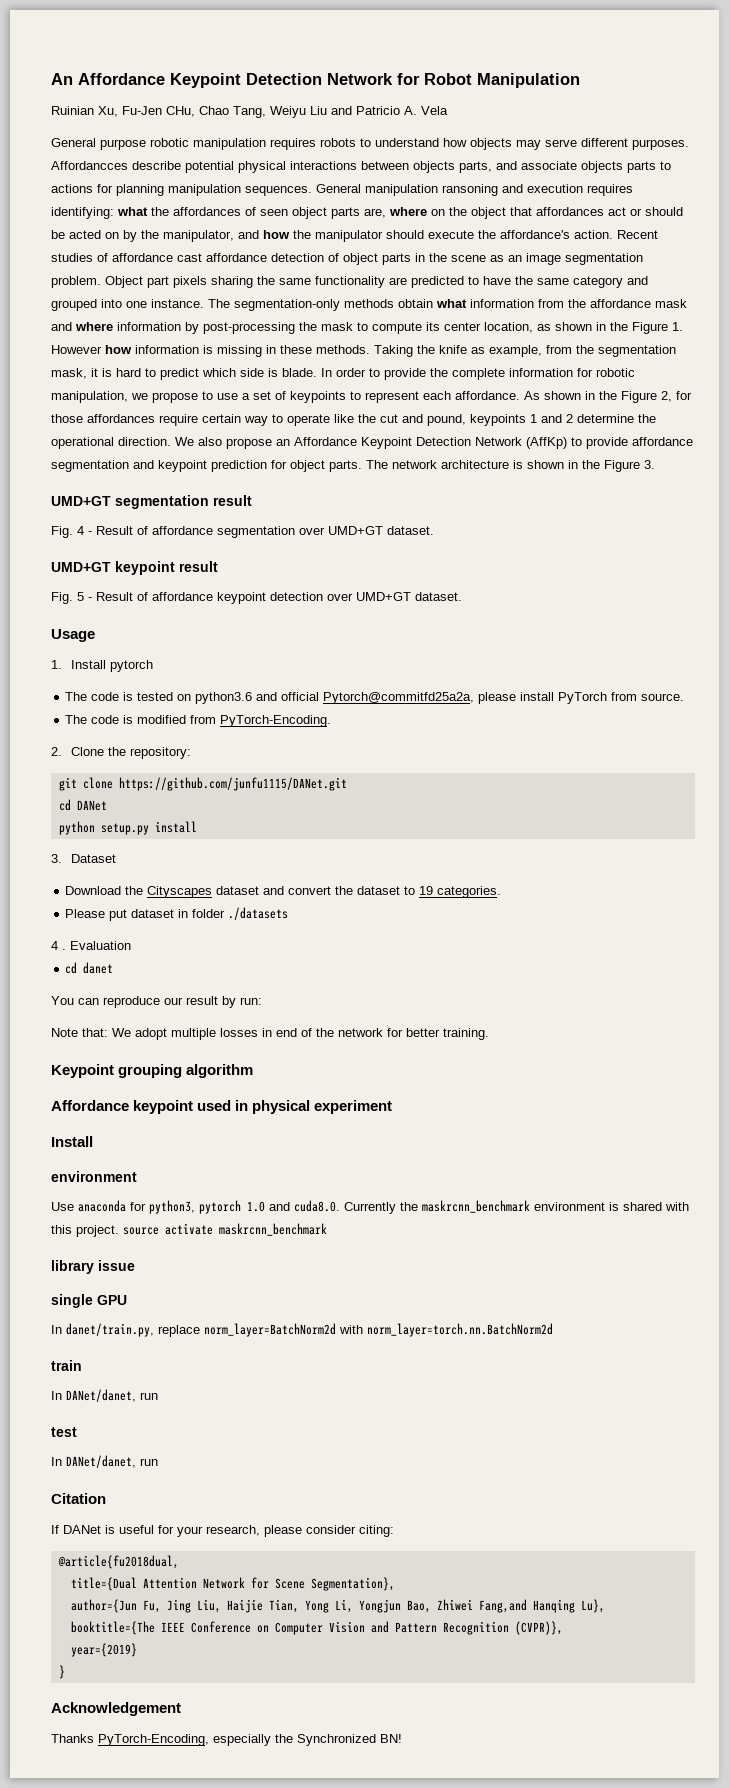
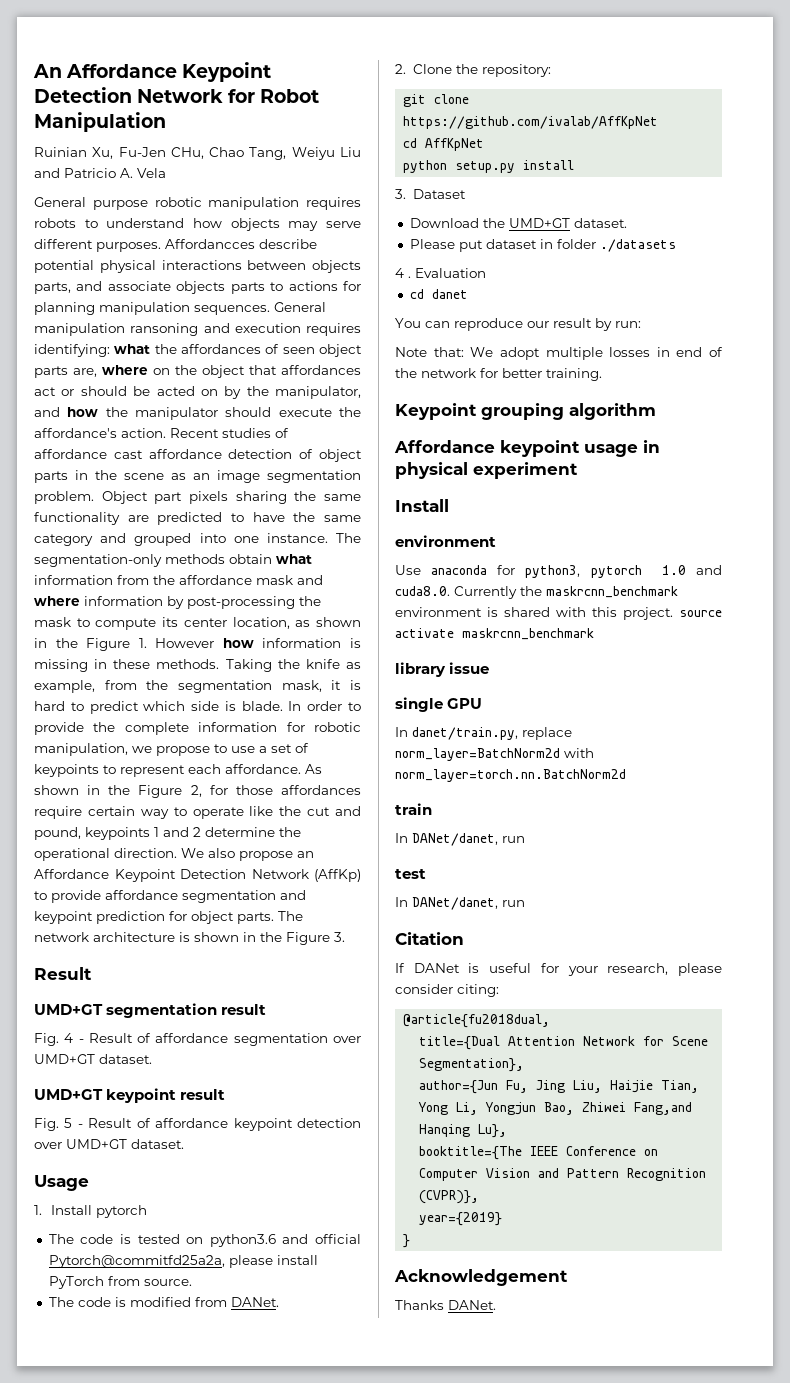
  The network architecture is shown in the Figure 3.
+ Result
- The code is modified from PyTorch-Encoding.
+ The code is modified from DANet.
- git clone https://github.com/junfu1115/DANet.git
- cd DANet
+ git clone https://github.com/ivalab/AffKpNet
+ cd AffKpNet
- Download the Cityscapes dataset and convert the dataset to 19 categories.
+ Download the UMD+GT dataset.
- Affordance keypoint used in physical experiment
+ Affordance keypoint usage in physical experiment
- Thanks PyTorch-Encoding, especially the Synchronized BN!
+ Thanks DANet.

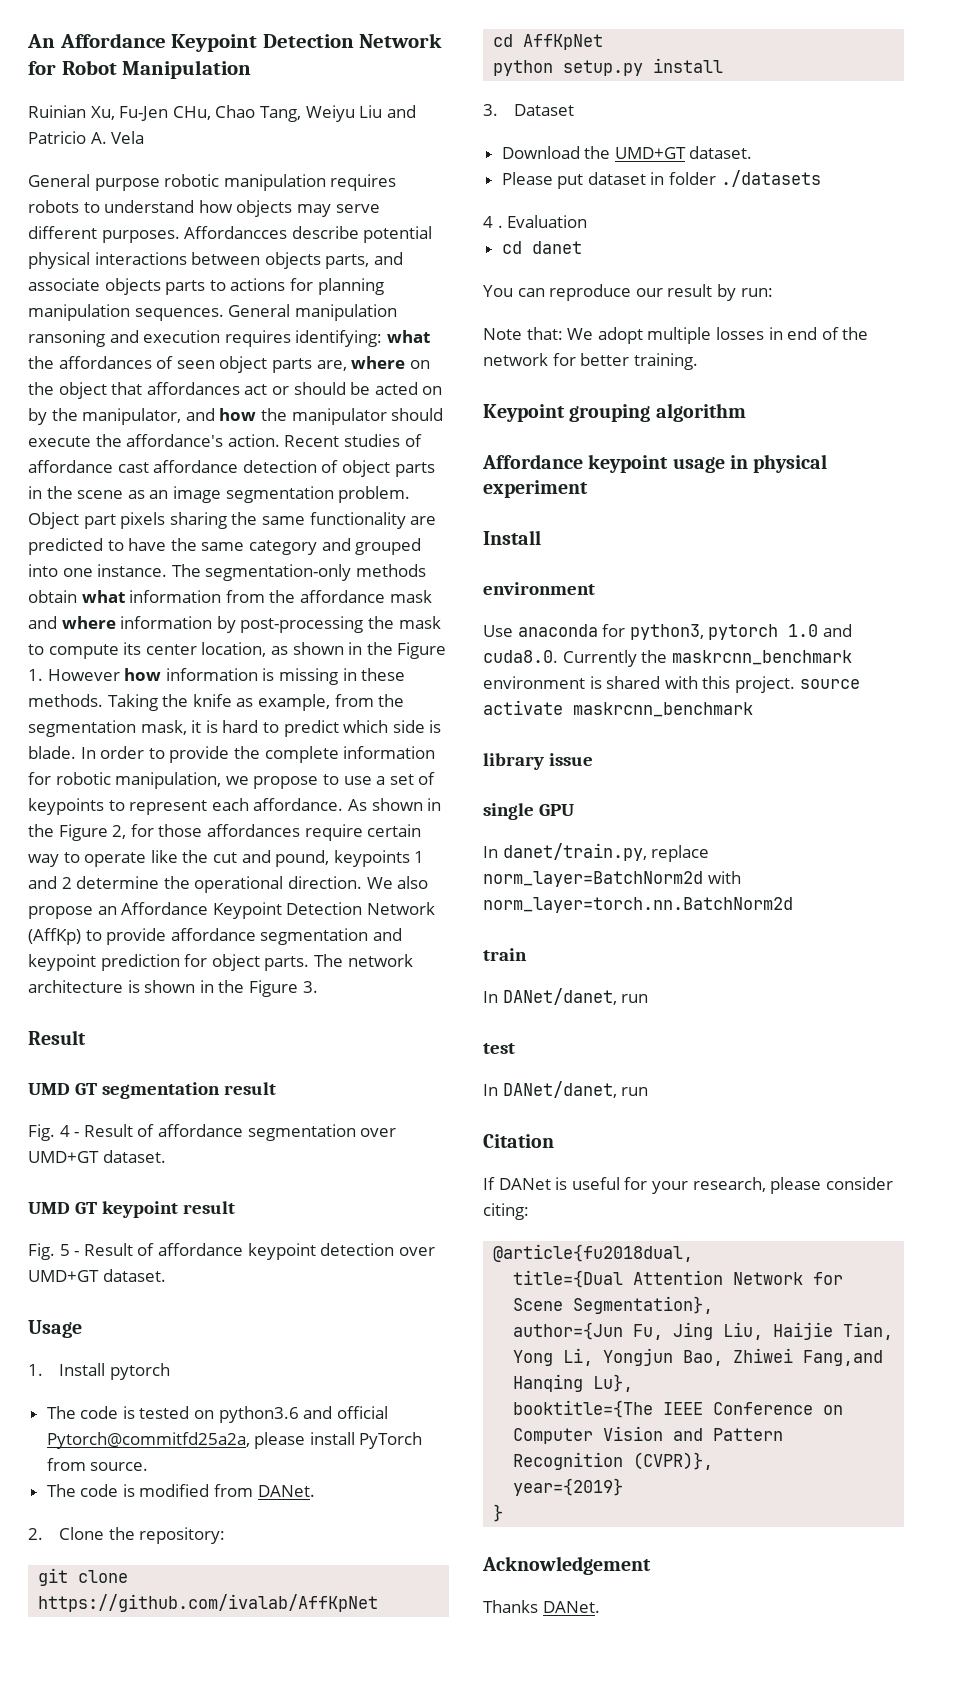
- UMD+GT segmentation result
+ UMD GT segmentation result
- UMD+GT keypoint result
+ UMD GT keypoint result

